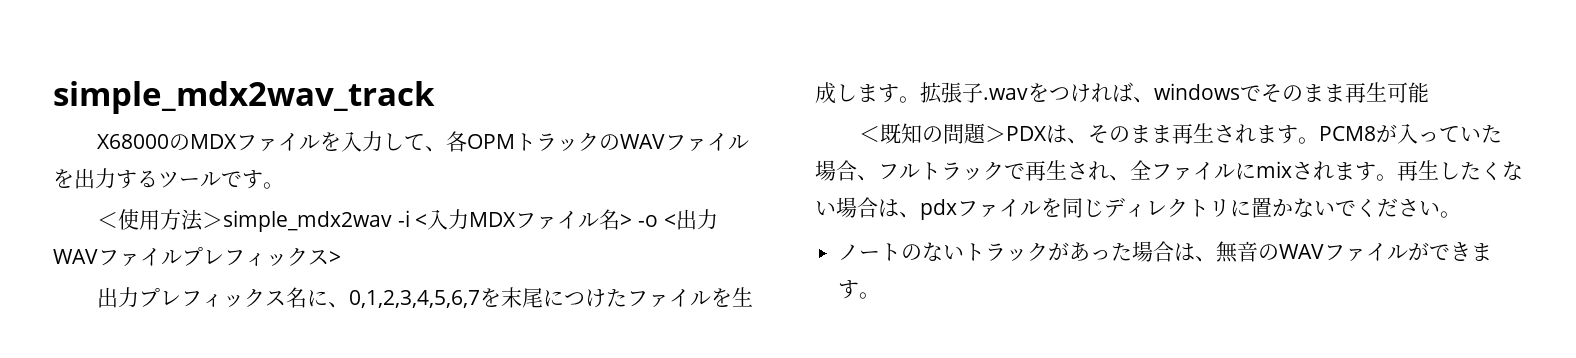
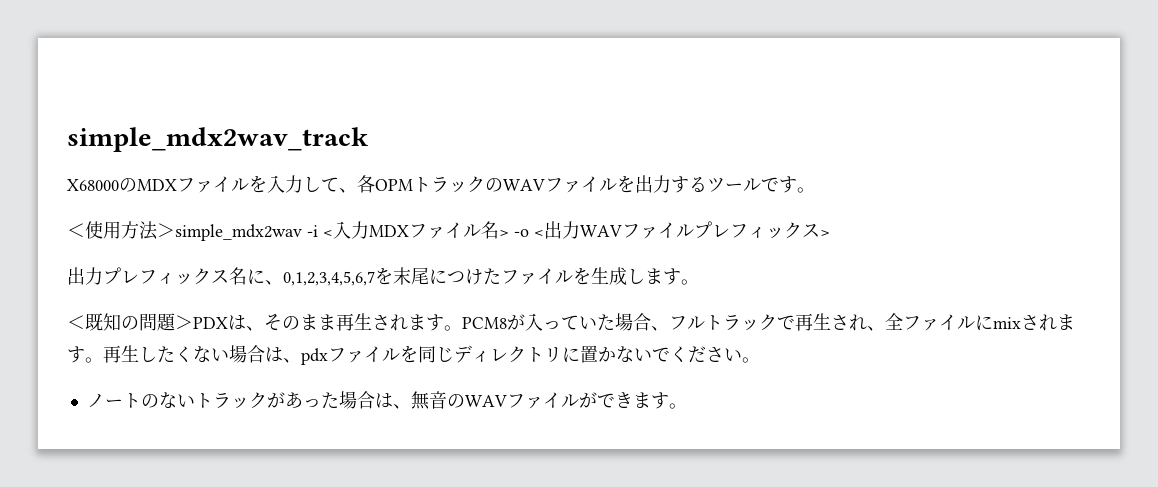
- 拡張子.wavをつければ、windowsでそのまま再生可能

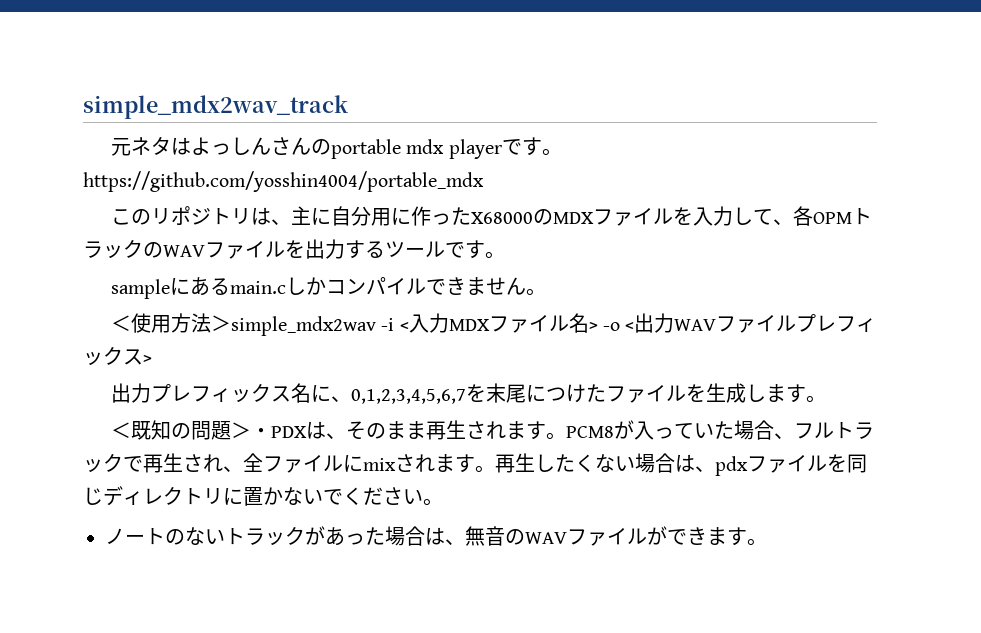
- X68000のMDXファイルを入力して、各OPMトラックのWAVファイルを出力するツールです。
+ 元ネタはよっしんさんのportable mdx playerです。https://github.com/yosshin4004/portable_mdx
+ このリポジトリは、主に自分用に作ったX68000のMDXファイルを入力して、各OPMトラックのWAVファイルを出力するツールです。
+ sampleにあるmain.cしかコンパイルできません。
- ＜既知の問題＞PDXは、そのまま再生されます。
+ ＜既知の問題＞・PDXは、そのまま再生されます。

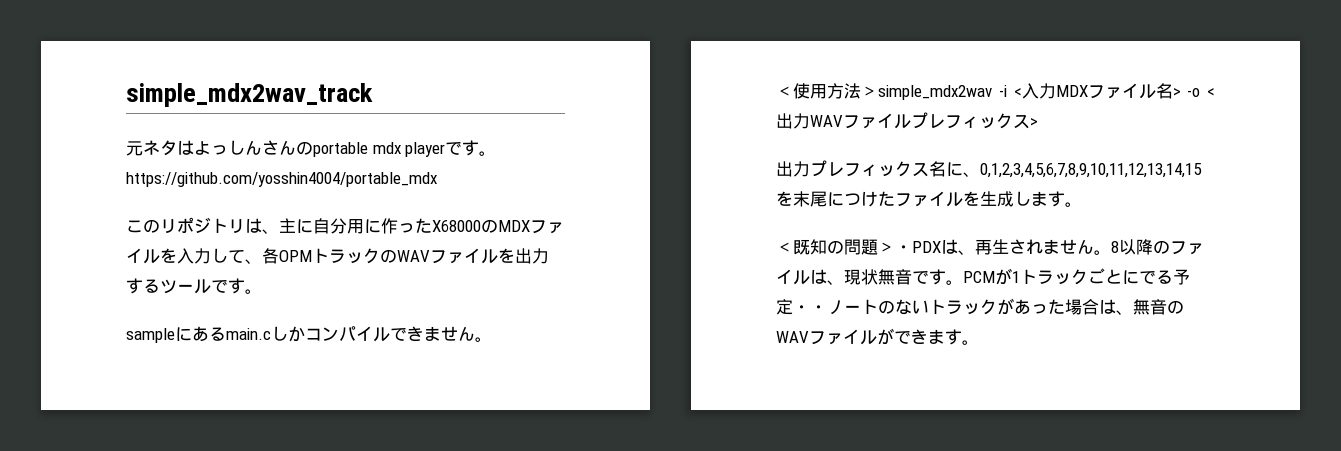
- 出力プレフィックス名に、0,1,2,3,4,5,6,7を末尾につけたファイルを生成します。
+ 出力プレフィックス名に、0,1,2,3,4,5,6,7,8,9,10,11,12,13,14,15を末尾につけたファイルを生成します。
- ＜既知の問題＞・PDXは、そのまま再生されます。PCM8が入っていた場合、フルトラックで再生され、全ファイルにmixされます。再生したくない場合は、pdxファイルを同じディレクトリに置かないでください。
- ノートのないトラックがあった場合は、無音のWAVファイルができます。
+ ＜既知の問題＞・PDXは、再生されません。8以降のファイルは、現状無音です。PCMが1トラックごとにでる予定・・ノートのないトラックがあった場合は、無音のWAVファイルができます。

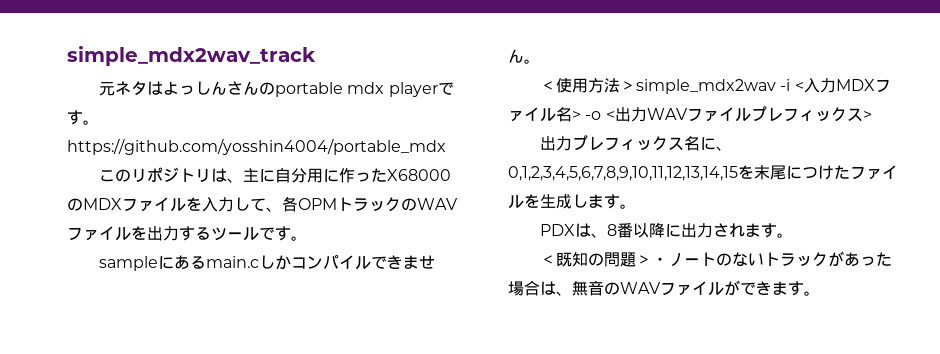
- ＜既知の問題＞・PDXは、再生されません。8以降のファイルは、現状無音です。PCMが1トラックごとにでる予定・・ノートのないトラックがあった場合は、無音のWAVファイルができます。
+ PDXは、8番以降に出力されます。
+ ＜既知の問題＞・ノートのないトラックがあった場合は、無音のWAVファイルができます。

